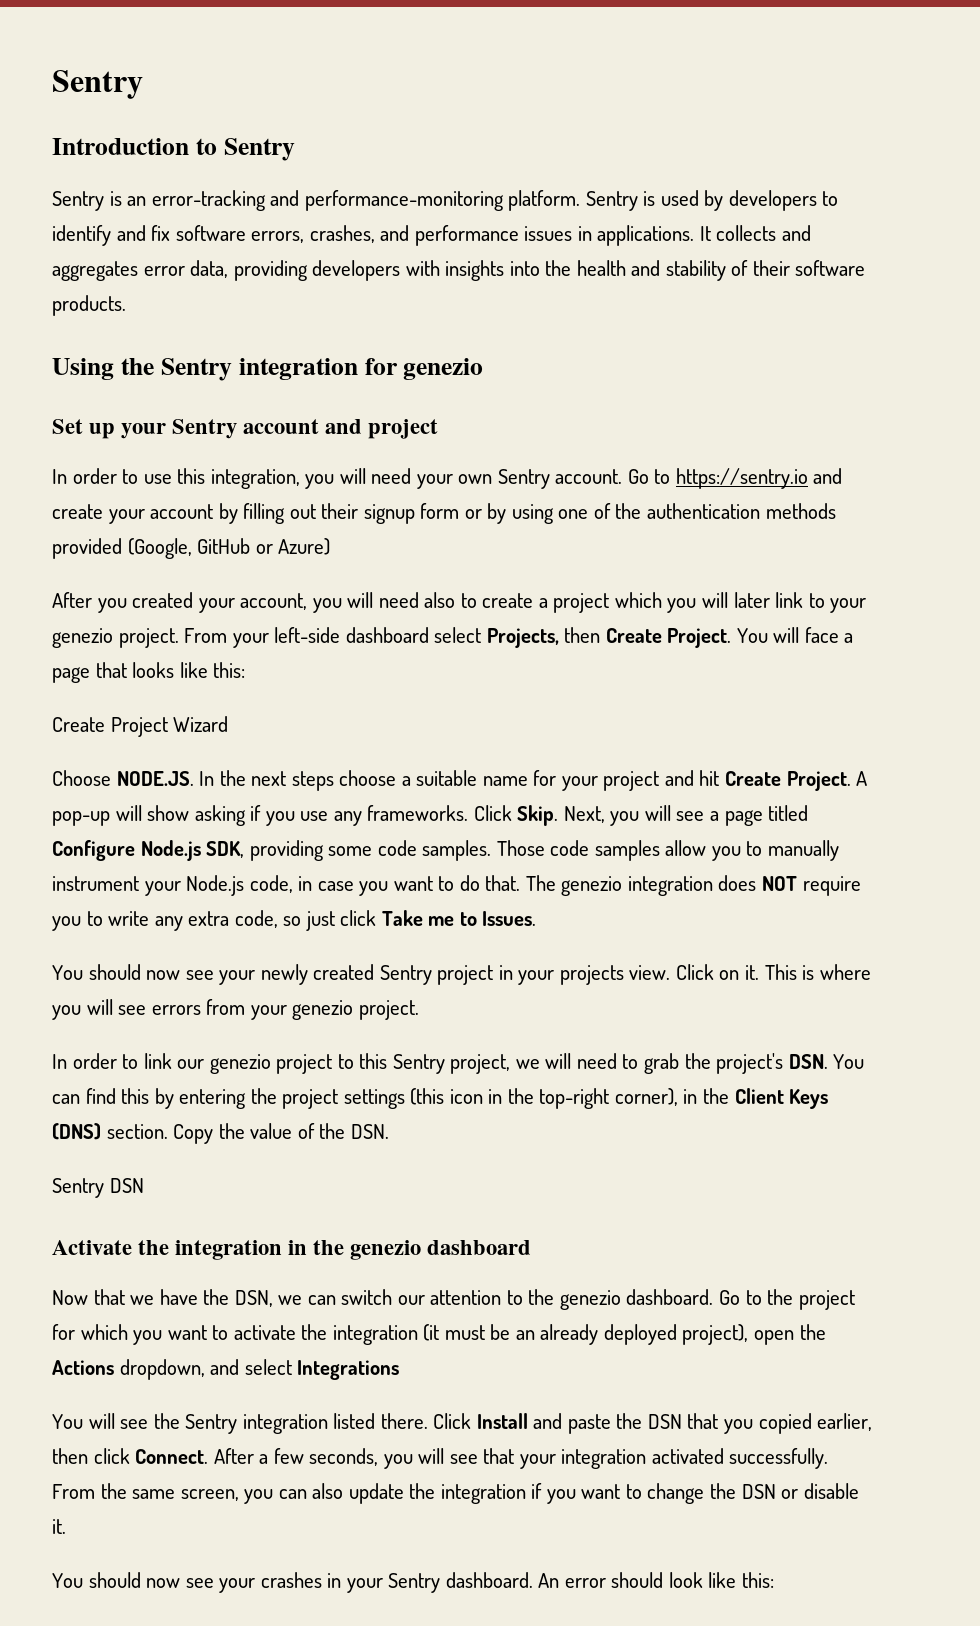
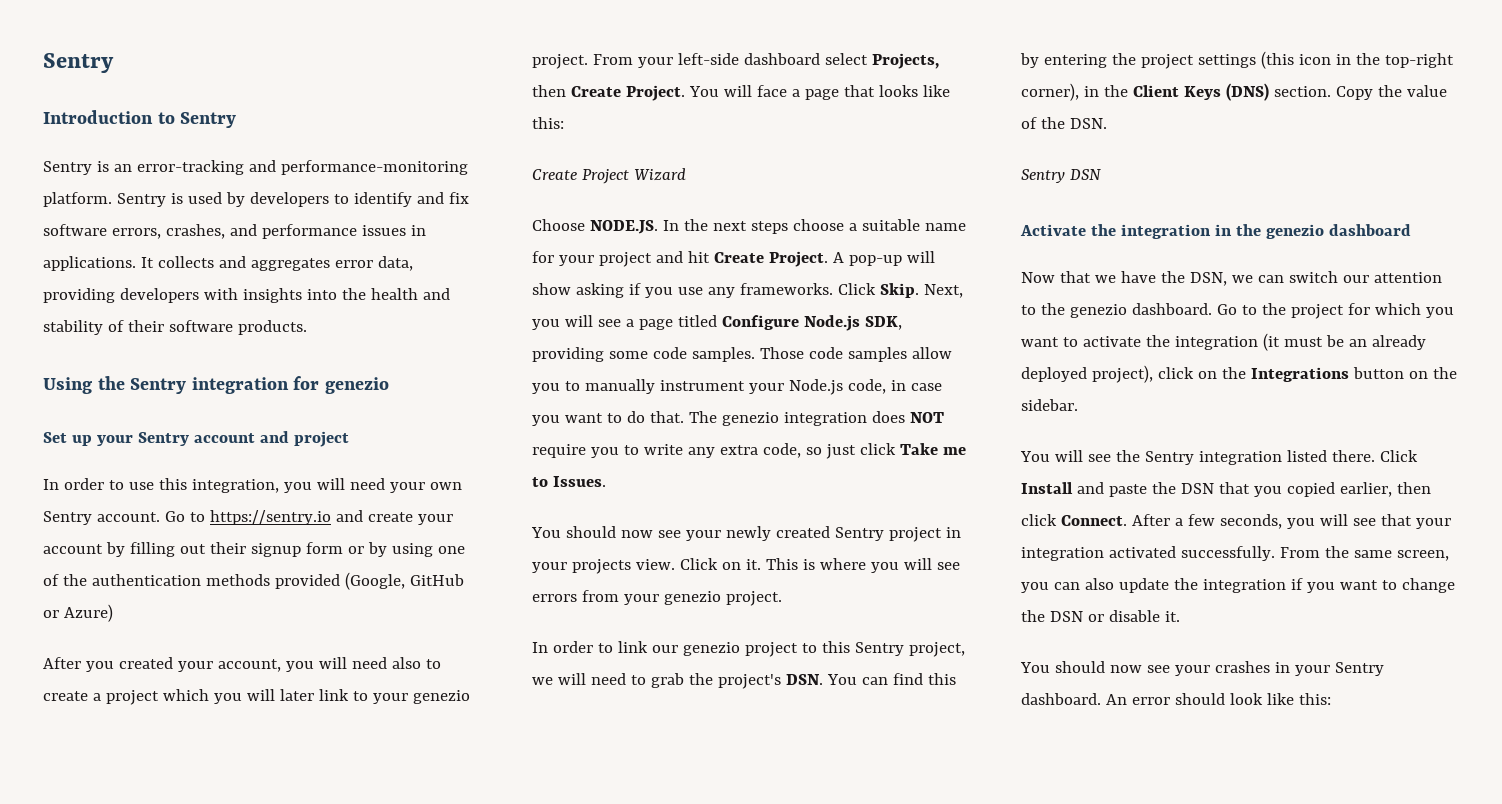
- Go to the project for which you want to activate the integration (it must be an already deployed project), open the Actions dropdown, and select Integrations
+ Go to the project for which you want to activate the integration (it must be an already deployed project), click on the Integrations button on the sidebar.

